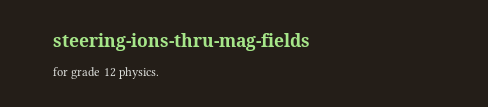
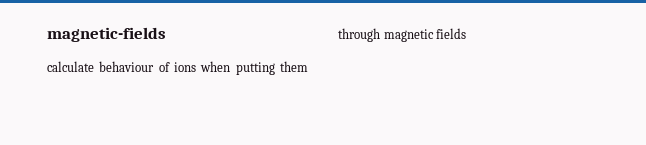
- steering-ions-thru-mag-fields
- for grade 12 physics.
+ magnetic-fields
+ calculate behaviour of ions when putting them through magnetic fields

